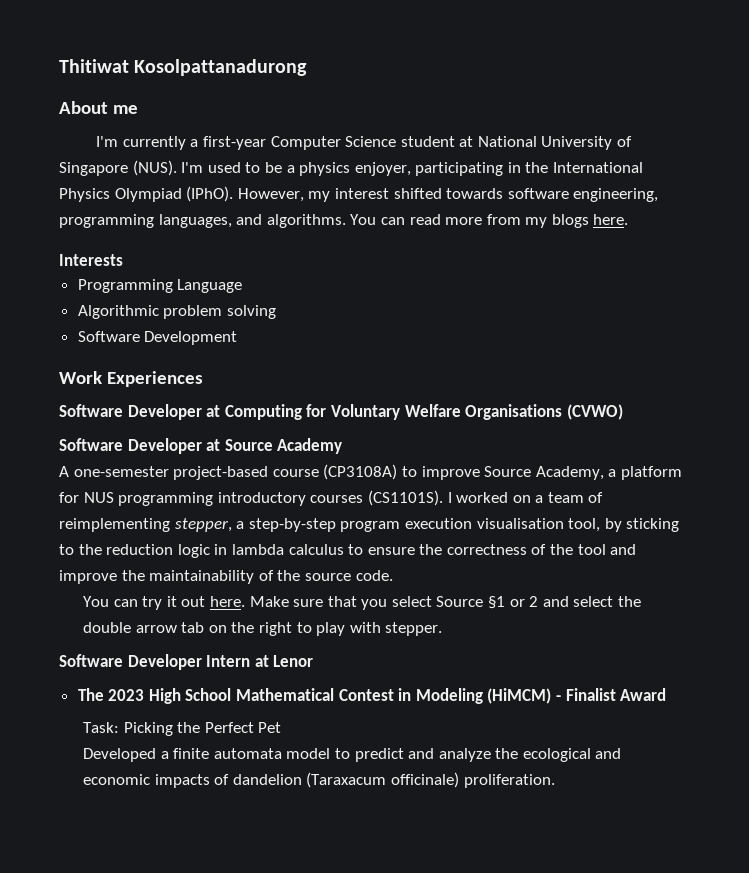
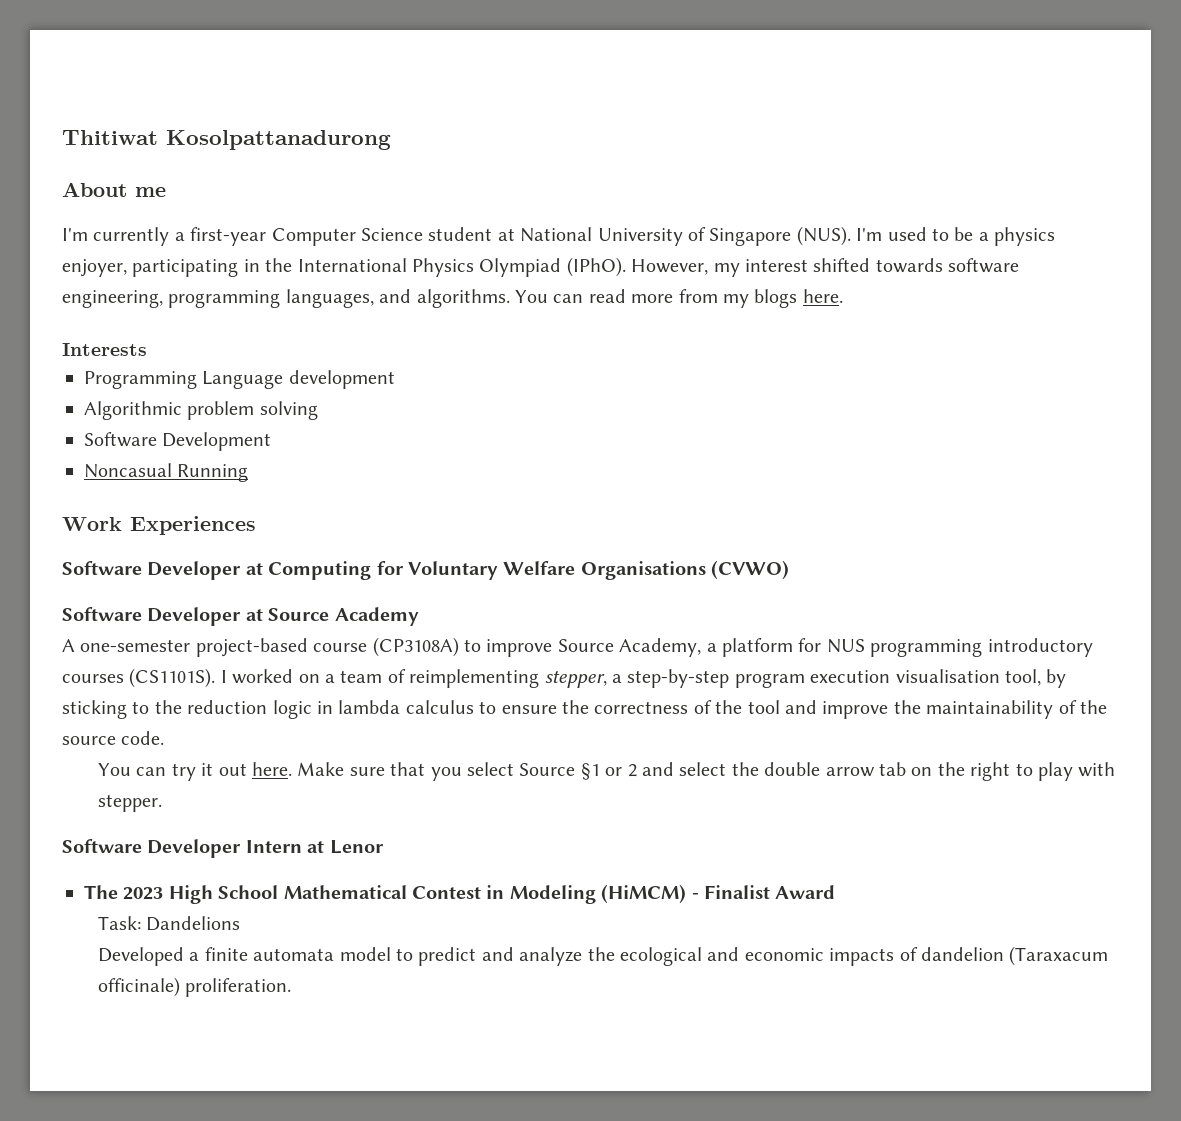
- Programming Language
+ Programming Language development
+ Noncasual Running
- Task: Picking the Perfect Pet
+ Task: Dandelions

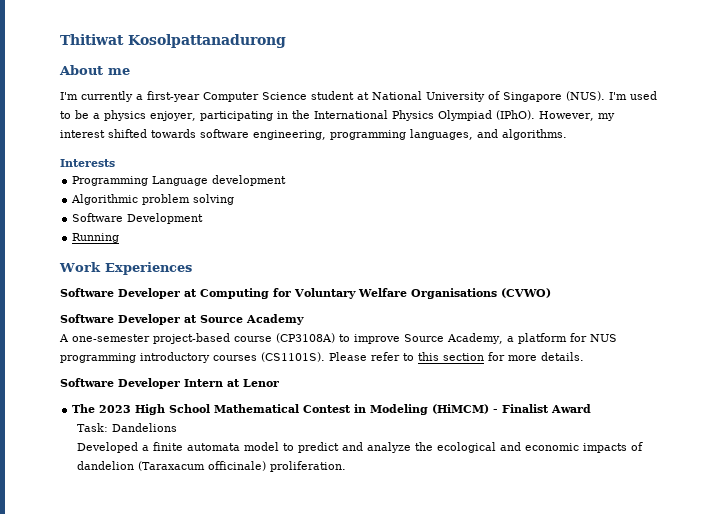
- You can read more from my blogs here.
- Noncasual Running
+ Running
- I worked on a team of reimplementing stepper, a step-by-step program execution visualisation tool, by sticking to the reduction logic in lambda calculus to ensure the correctness of the tool and improve the maintainability of the source code.
- You can try it out here. Make sure that you select Source §1 or 2 and select the double arrow tab on the right to play with stepper.
+ Please refer to this section for more details.

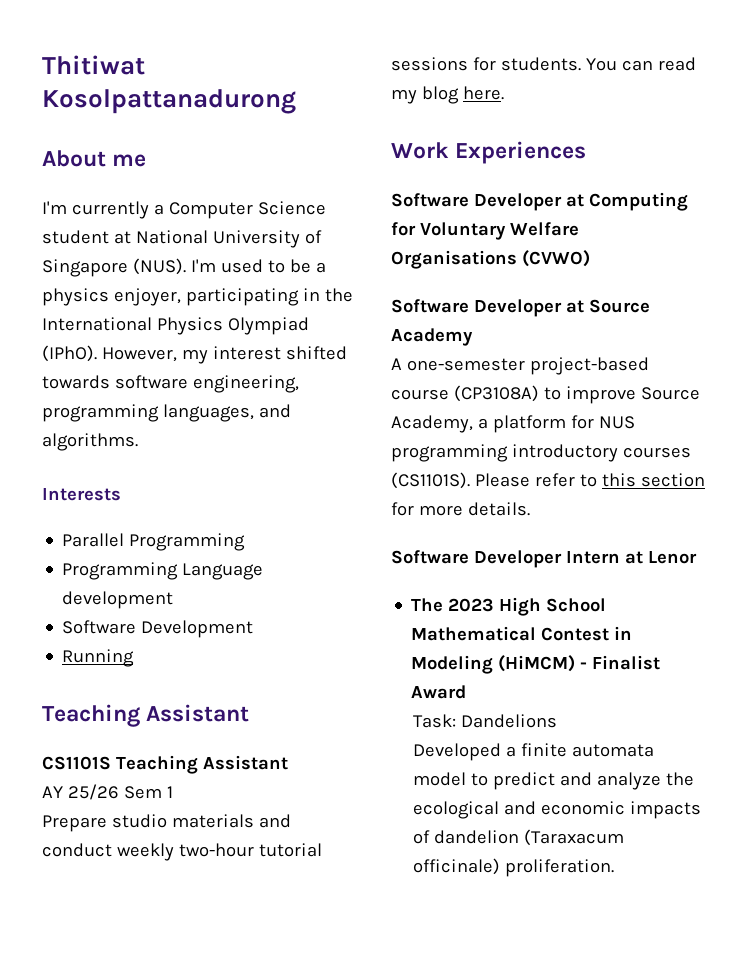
- I'm currently a first-year Computer Science student at National University of Singapore (NUS).
+ I'm currently a Computer Science student at National University of Singapore (NUS).
+ Parallel Programming
- Algorithmic problem solving
  Running
+ Teaching Assistant
+ CS1101S Teaching Assistant
+ AY 25/26 Sem 1
+ Prepare studio materials and conduct weekly two-hour tutorial sessions for students. You can read my blog here.

